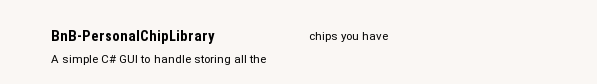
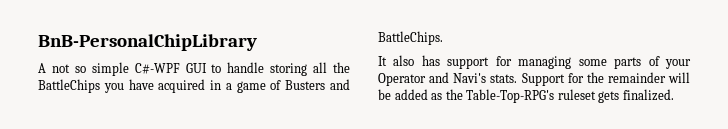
- A simple C# GUI to handle storing all the chips you have
+ A not so simple C#-WPF GUI to handle storing all the BattleChips you have acquired in a game of Busters and BattleChips.
+ It also has support for managing some parts of your Operator and Navi's stats. Support for the remainder will be added as the Table-Top-RPG's ruleset gets finalized.

